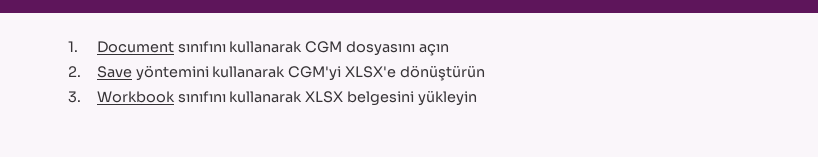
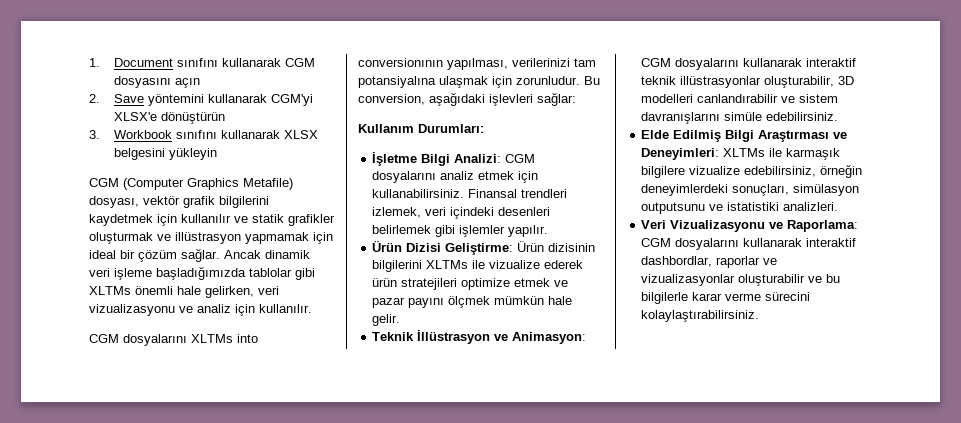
+ CGM (Computer Graphics Metafile) dosyası, vektör grafik bilgilerini kaydetmek için kullanılır ve statik grafikler oluşturmak ve illüstrasyon yapmamak için ideal bir çözüm sağlar. Ancak dinamik veri işleme başladığımızda tablolar gibi XLTMs önemli hale gelirken, veri vizualizasyonu ve analiz için kullanılır.
+ CGM dosyalarını XLTMs into conversionının yapılması, verilerinizi tam potansiyalına ulaşmak için zorunludur. Bu conversion, aşağıdaki işlevleri sağlar:
+ Kullanım Durumları:
+ İşletme Bilgi Analizi: CGM dosyalarını analiz etmek için kullanabilirsiniz. Finansal trendleri izlemek, veri içindeki desenleri belirlemek gibi işlemler yapılır.
+ Ürün Dizisi Geliştirme: Ürün dizisinin bilgilerini XLTMs ile vizualize ederek ürün stratejileri optimize etmek ve pazar payını ölçmek mümkün hale gelir.
+ Teknik İllüstrasyon ve Animasyon: CGM dosyalarını kullanarak interaktif teknik illüstrasyonlar oluşturabilir, 3D modelleri canlandırabilir ve sistem davranışlarını simüle edebilirsiniz.
+ Elde Edilmiş Bilgi Araştırması ve Deneyimleri: XLTMs ile karmaşık bilgilere vizualize edebilirsiniz, örneğin deneyimlerdeki sonuçları, simülasyon outputsunu ve istatistiki analizleri.
+ Veri Vizualizasyonu ve Raporlama: CGM dosyalarını kullanarak interaktif dashbordlar, raporlar ve vizualizasyonlar oluşturabilir ve bu bilgilerle karar verme sürecini kolaylaştırabilirsiniz.

